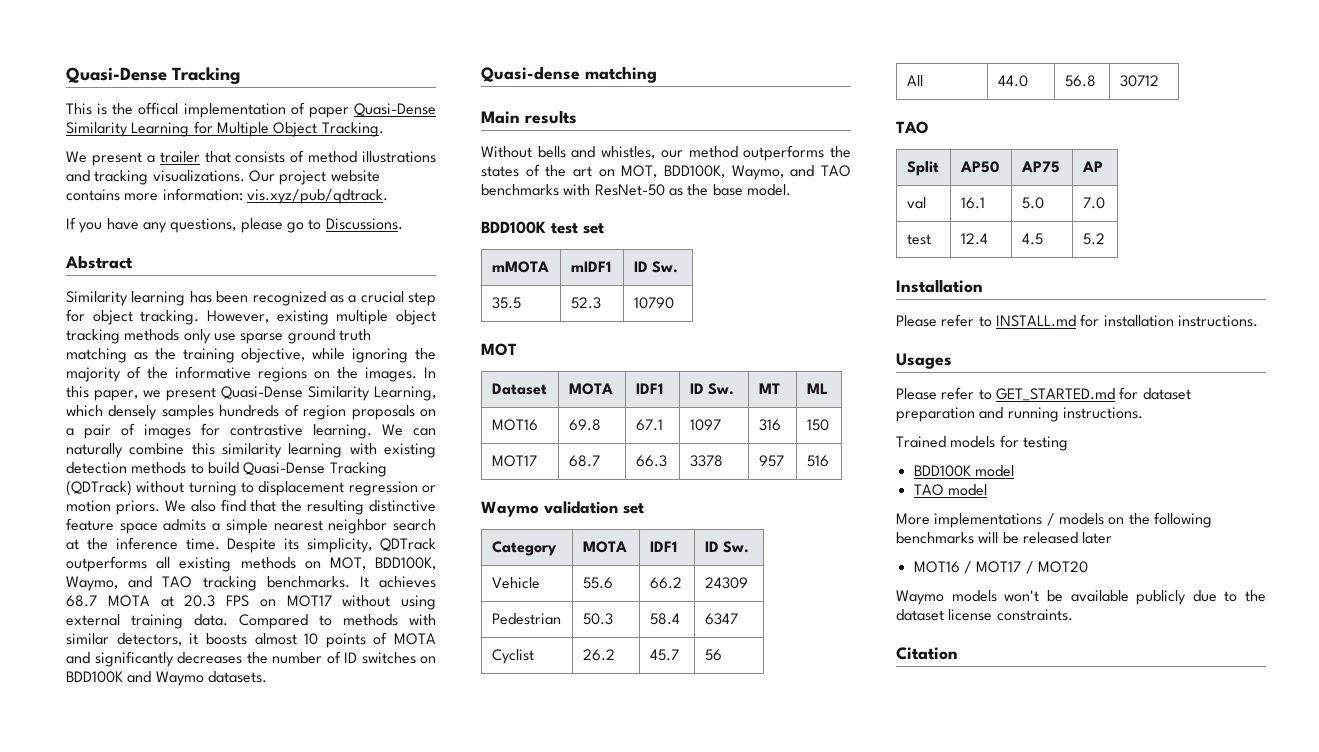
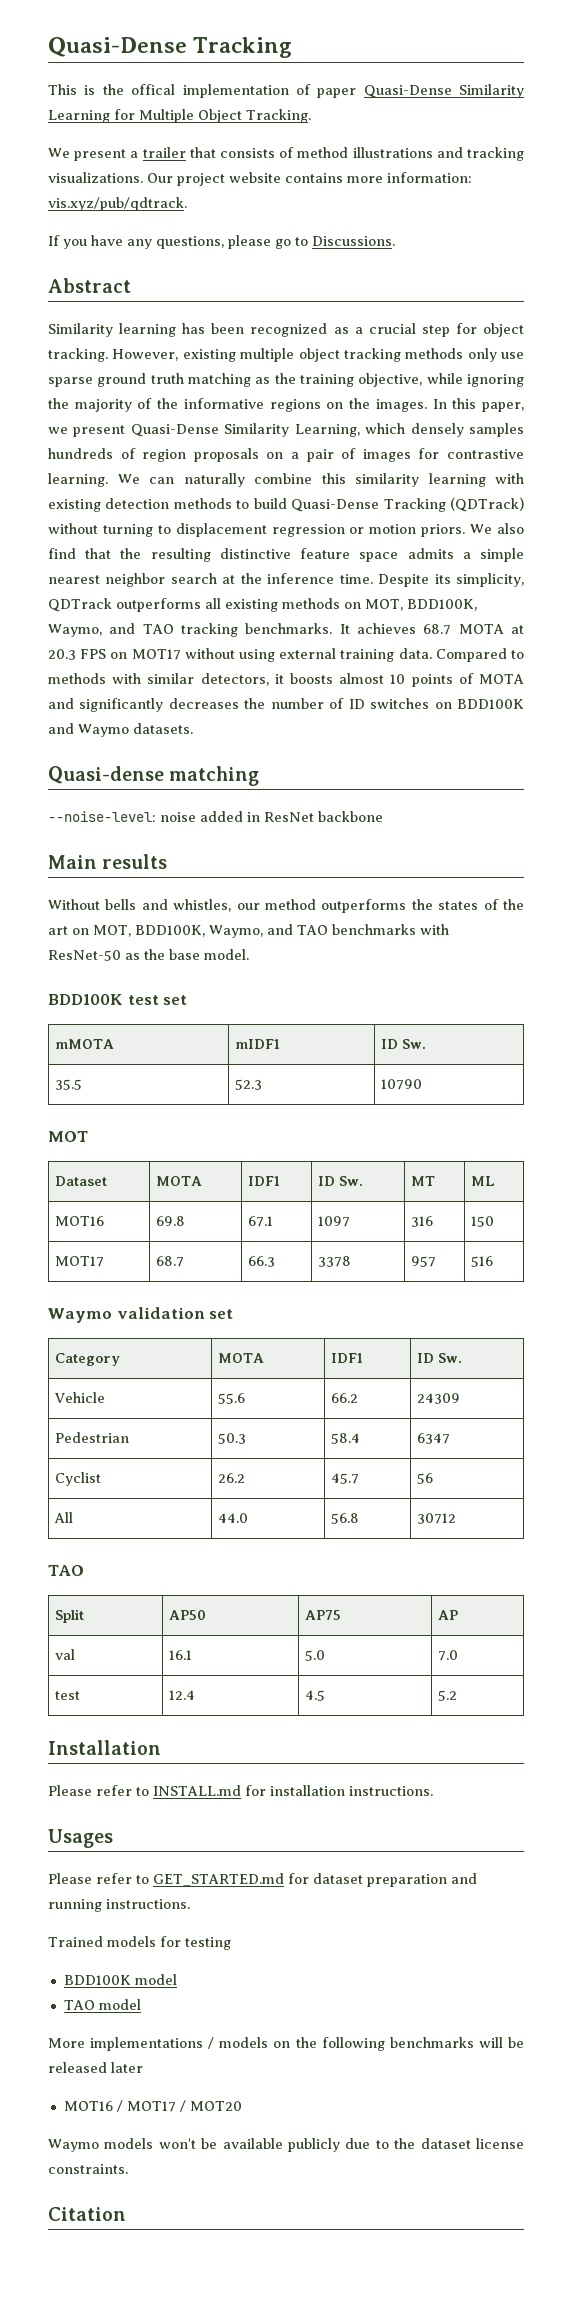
+ --noise-level: noise added in ResNet backbone

